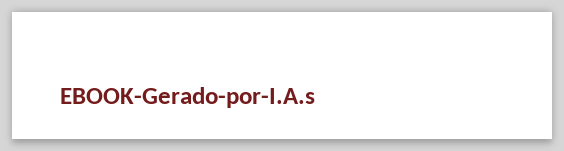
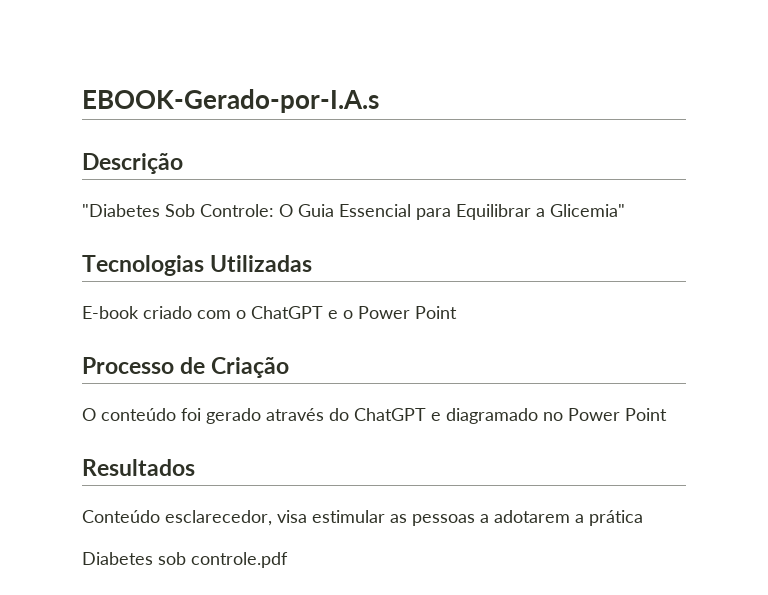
+ Descrição
+ "Diabetes Sob Controle: O Guia Essencial para Equilibrar a Glicemia"
+ Tecnologias Utilizadas
+ E-book criado com o ChatGPT e o Power Point
+ Processo de Criação
+ O conteúdo foi gerado através do ChatGPT e diagramado no Power Point
+ Resultados
+ Conteúdo esclarecedor, visa estimular as pessoas a adotarem a prática
+ Diabetes sob controle.pdf

